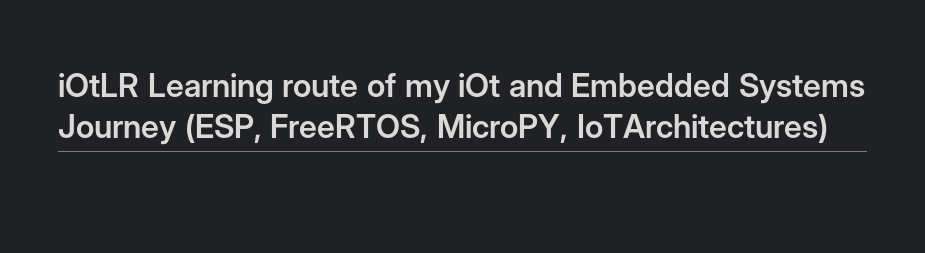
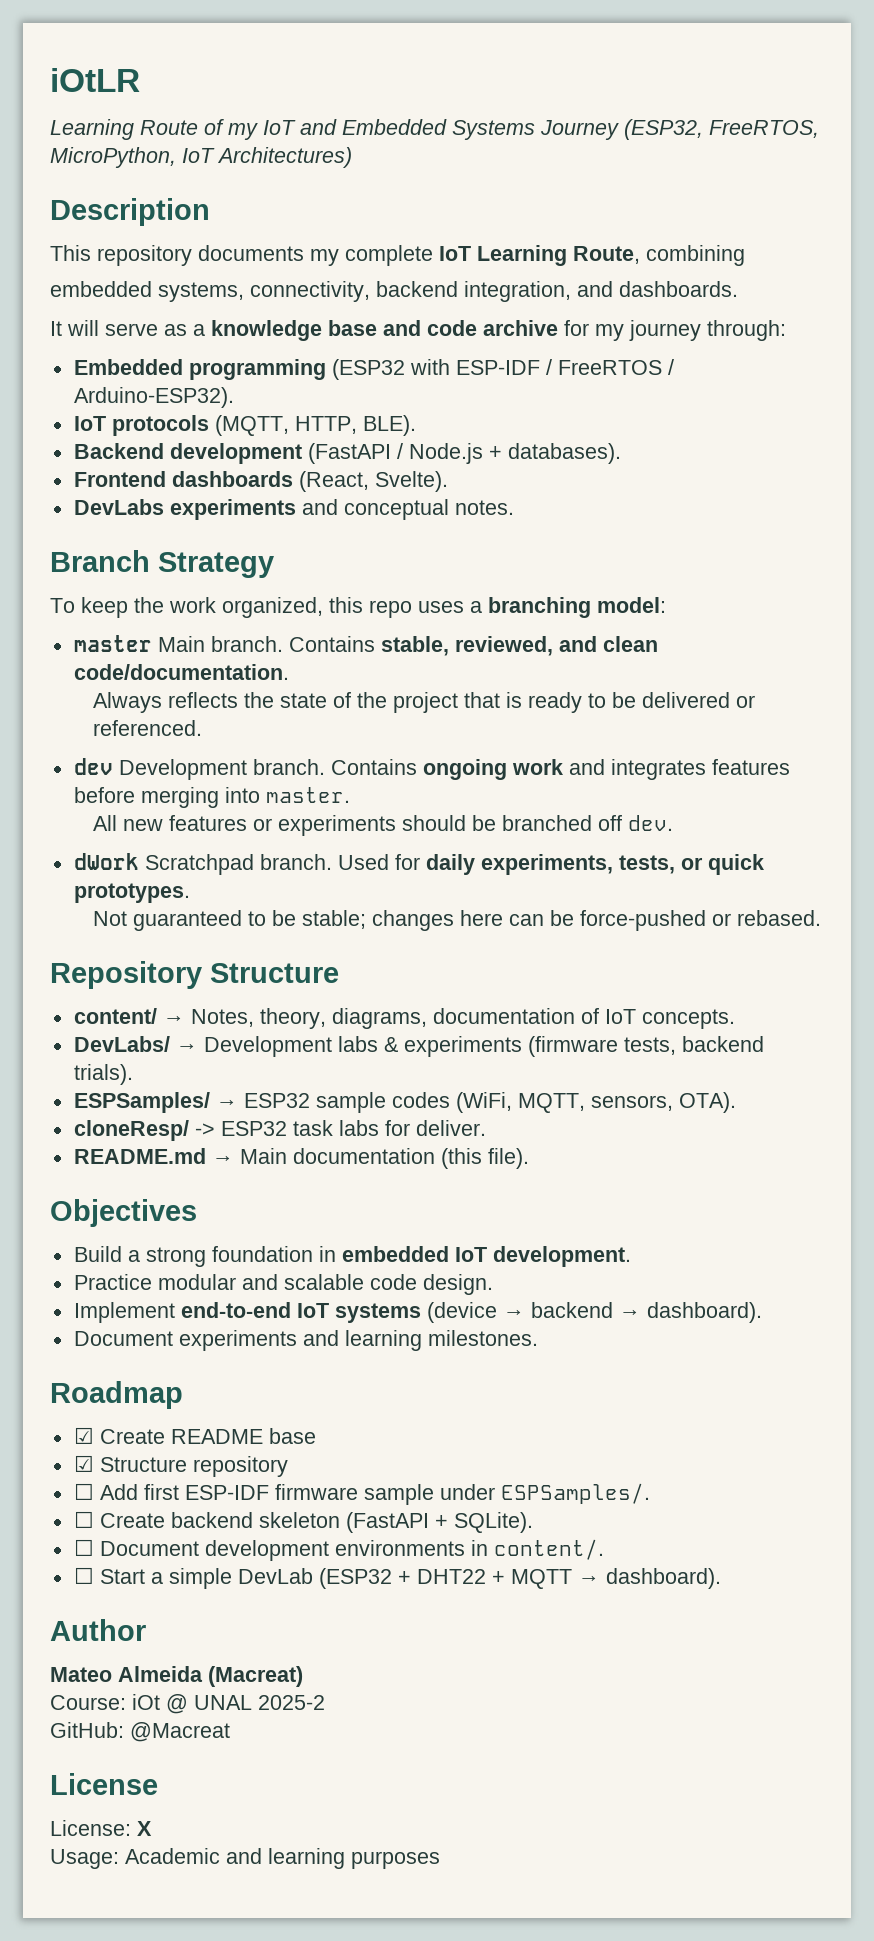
- iOtLR Learning route of my iOt and Embedded Systems Journey (ESP, FreeRTOS, MicroPY, IoTArchitectures)
+ iOtLR
+ Learning Route of my IoT and Embedded Systems Journey (ESP32, FreeRTOS, MicroPython, IoT Architectures)
+ Description
+ This repository documents my complete IoT Learning Route, combining
+ embedded systems, connectivity, backend integration, and dashboards.
+ It will serve as a knowledge base and code archive for my journey through:
+ Embedded programming (ESP32 with ESP-IDF / FreeRTOS / Arduino-ESP32).
+ IoT protocols (MQTT, HTTP, BLE).
+ Backend development (FastAPI / Node.js + databases).
+ Frontend dashboards (React, Svelte).
+ DevLabs experiments and conceptual notes.
+ Branch Strategy
+ To keep the work organized, this repo uses a branching model:
+ master Main branch. Contains stable, reviewed, and clean code/documentation.
+ Always reflects the state of the project that is ready to be delivered or referenced.
+ dev Development branch. Contains ongoing work and integrates features before merging into master.
+ All new features or experiments should be branched off dev.
+ dWork Scratchpad branch. Used for daily experiments, tests, or quick prototypes.
+ Not guaranteed to be stable; changes here can be force-pushed or rebased.
+ Repository Structure
+ content/ → Notes, theory, diagrams, documentation of IoT concepts.
+ DevLabs/ → Development labs & experiments (firmware tests, backend trials).
+ ESPSamples/ → ESP32 sample codes (WiFi, MQTT, sensors, OTA).
+ cloneResp/ -> ESP32 task labs for deliver.
+ README.md → Main documentation (this file).
+ Objectives
+ Build a strong foundation in embedded IoT development.
+ Practice modular and scalable code design.
+ Implement end-to-end IoT systems (device → backend → dashboard).
+ Document experiments and learning milestones.
+ Roadmap
+ ☑ Create README base
+ ☑ Structure repository
+ ☐ Add first ESP-IDF firmware sample under ESPSamples/.
+ ☐ Create backend skeleton (FastAPI + SQLite).
+ ☐ Document development environments in content/.
+ ☐ Start a simple DevLab (ESP32 + DHT22 + MQTT → dashboard).
+ Author
+ Mateo Almeida (Macreat)
+ Course: iOt @ UNAL 2025-2
+ GitHub: @Macreat
+ License
+ License: X
+ Usage: Academic and learning purposes

